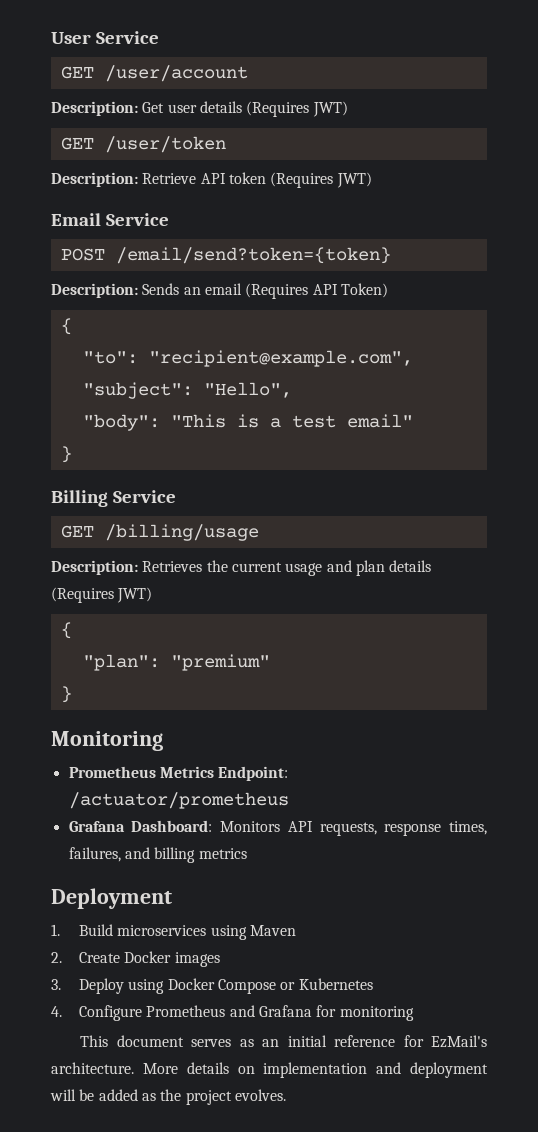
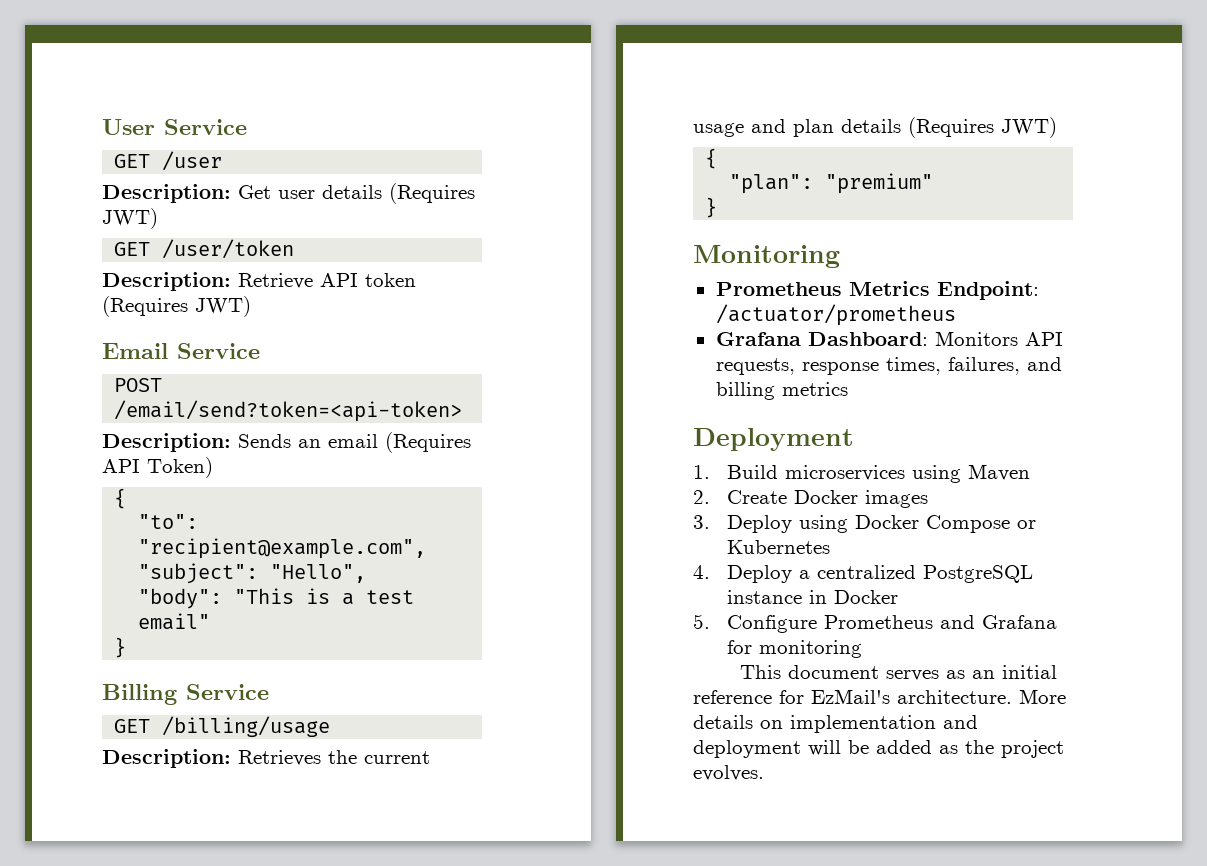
- GET /user/account
+ GET /user
- POST /email/send?token={token}
+ POST /email/send?token=<api-token>
- 4. Configure Prometheus and Grafana for monitoring
+ 4. Deploy a centralized PostgreSQL instance in Docker
+ 5. Configure Prometheus and Grafana for monitoring

